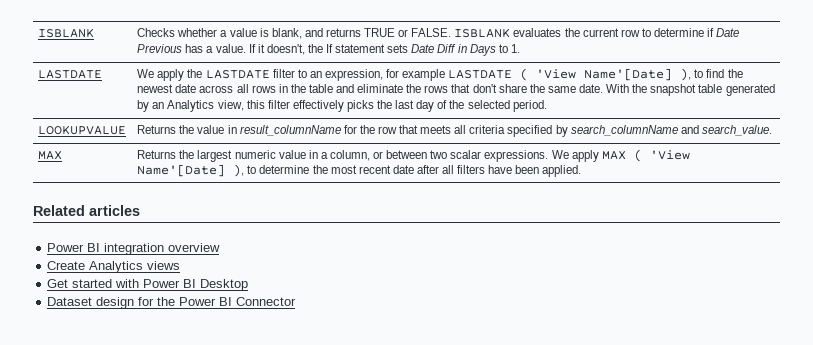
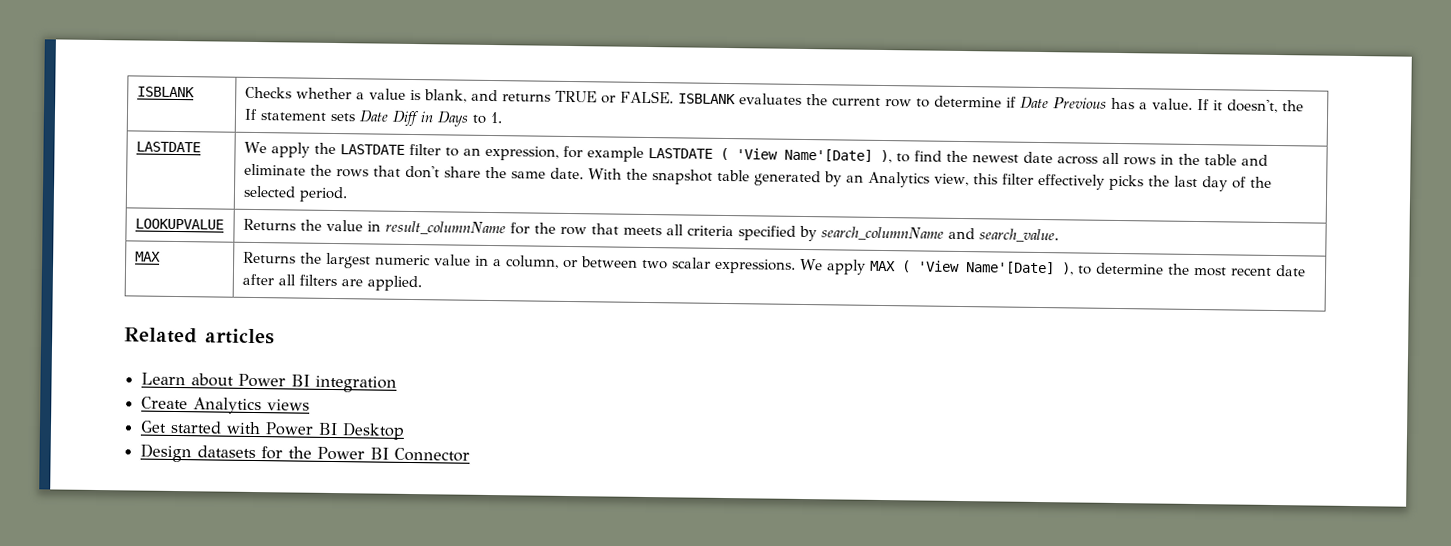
- MAX | Returns the largest numeric value in a column, or between two scalar expressions. We apply MAX ( 'View Name'[Date] ), to determine the most recent date after all filters have been applied.
+ MAX | Returns the largest numeric value in a column, or between two scalar expressions. We apply MAX ( 'View Name'[Date] ), to determine the most recent date after all filters are applied.
- Power BI integration overview
+ Learn about Power BI integration
- Dataset design for the Power BI Connector
+ Design datasets for the Power BI Connector

